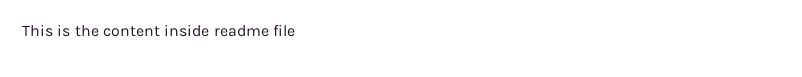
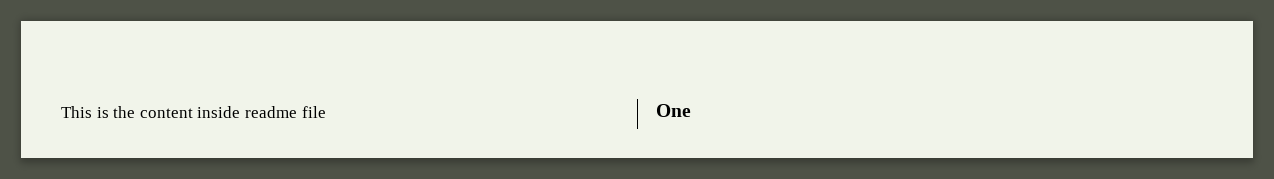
+ One

